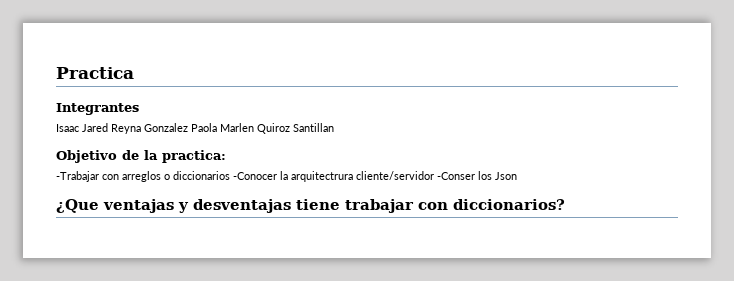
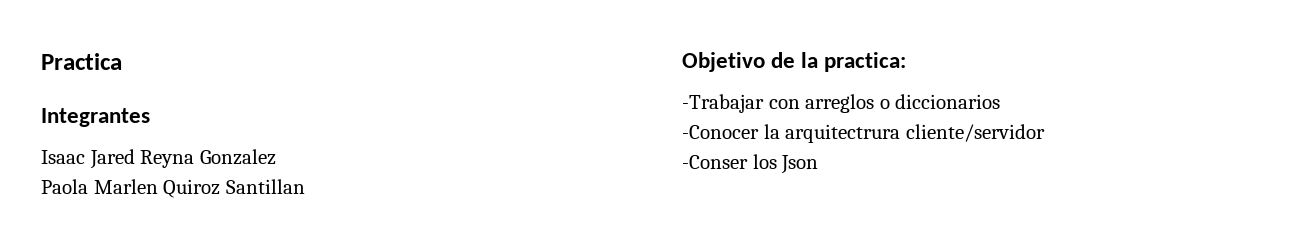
- Isaac Jared Reyna Gonzalez Paola Marlen Quiroz Santillan
+ Isaac Jared Reyna Gonzalez
+ Paola Marlen Quiroz Santillan
- -Trabajar con arreglos o diccionarios -Conocer la arquitectrura cliente/servidor -Conser los Json
+ -Trabajar con arreglos o diccionarios
+ -Conocer la arquitectrura cliente/servidor
+ -Conser los Json
- ¿Que ventajas y desventajas tiene trabajar con diccionarios?

